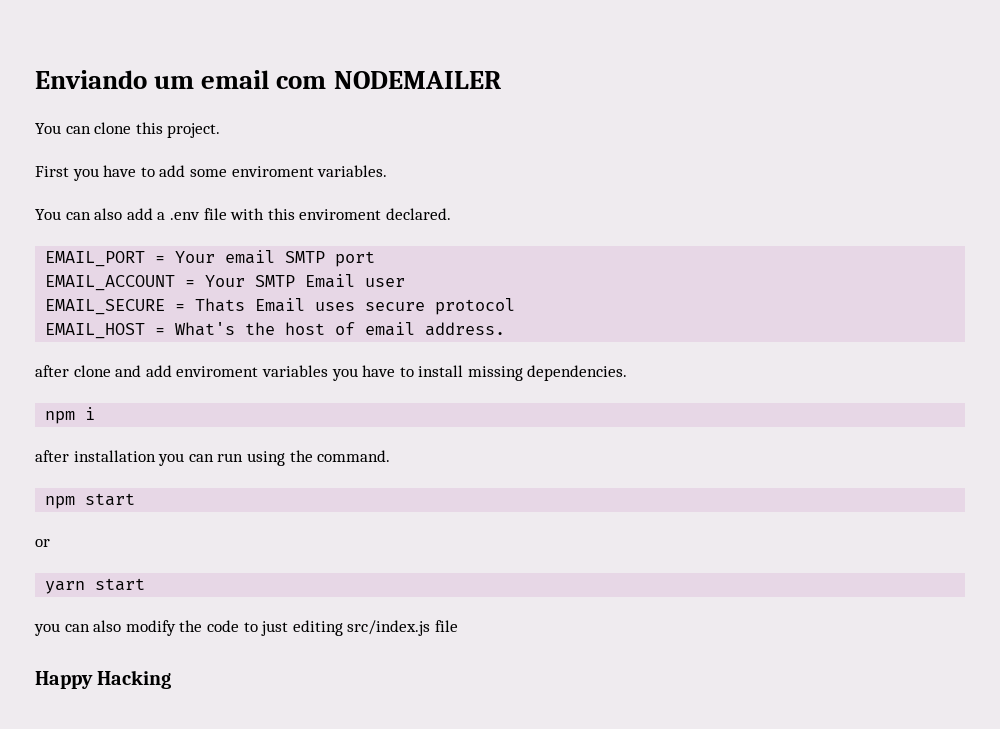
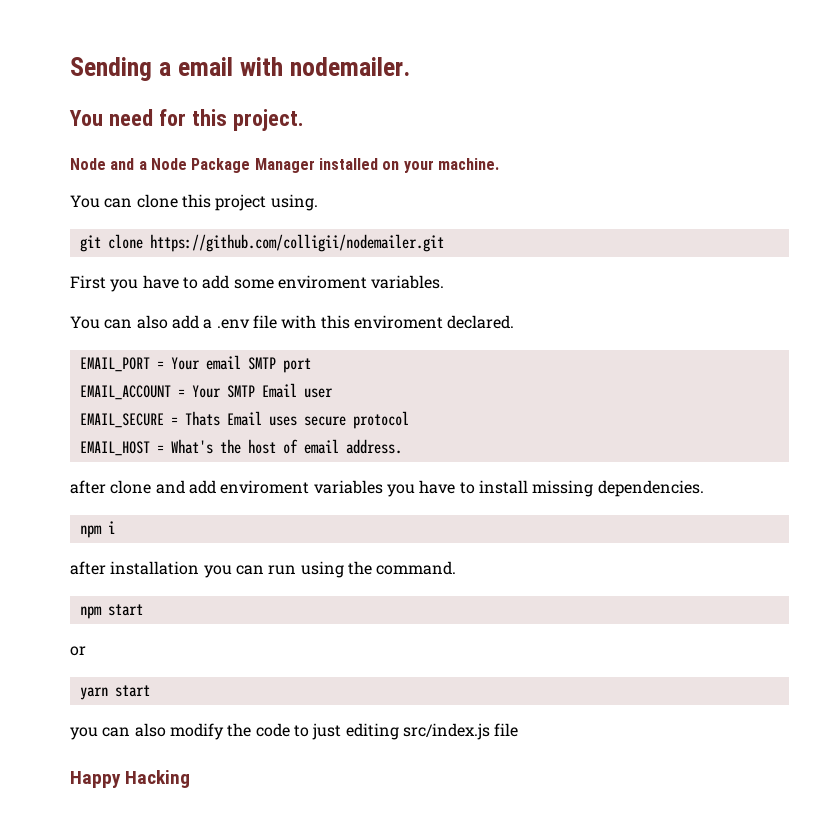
- Enviando um email com NODEMAILER
+ Sending a email with nodemailer.
+ You need for this project.
+ Node and a Node Package Manager installed on your machine.
- You can clone this project.
+ You can clone this project using.
+ git clone https://github.com/colligii/nodemailer.git

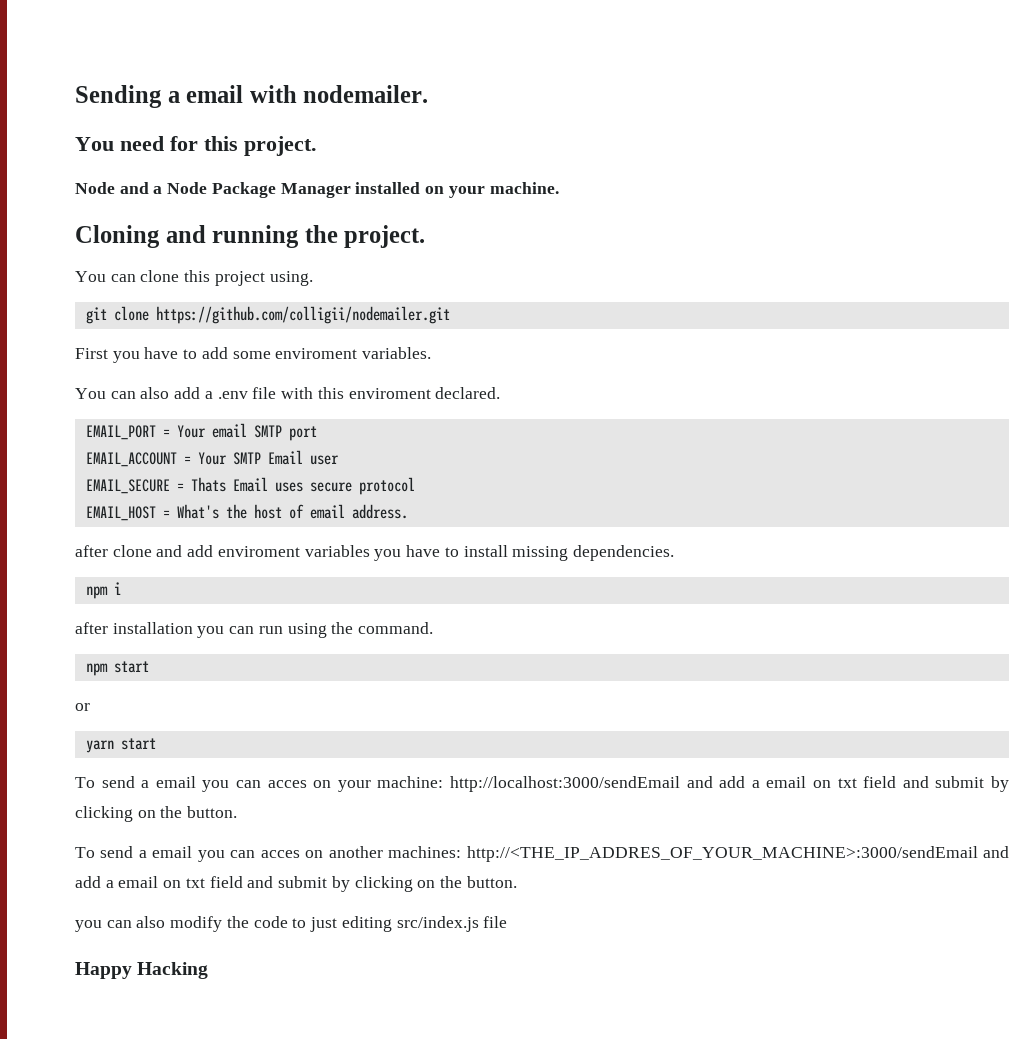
+ Cloning and running the project.
+ To send a email you can acces on your machine: http://localhost:3000/sendEmail and add a email on txt field and submit by clicking on the button.
+ To send a email you can acces on another machines: http://<THE_IP_ADDRES_OF_YOUR_MACHINE>:3000/sendEmail and add a email on txt field and submit by clicking on the button.

